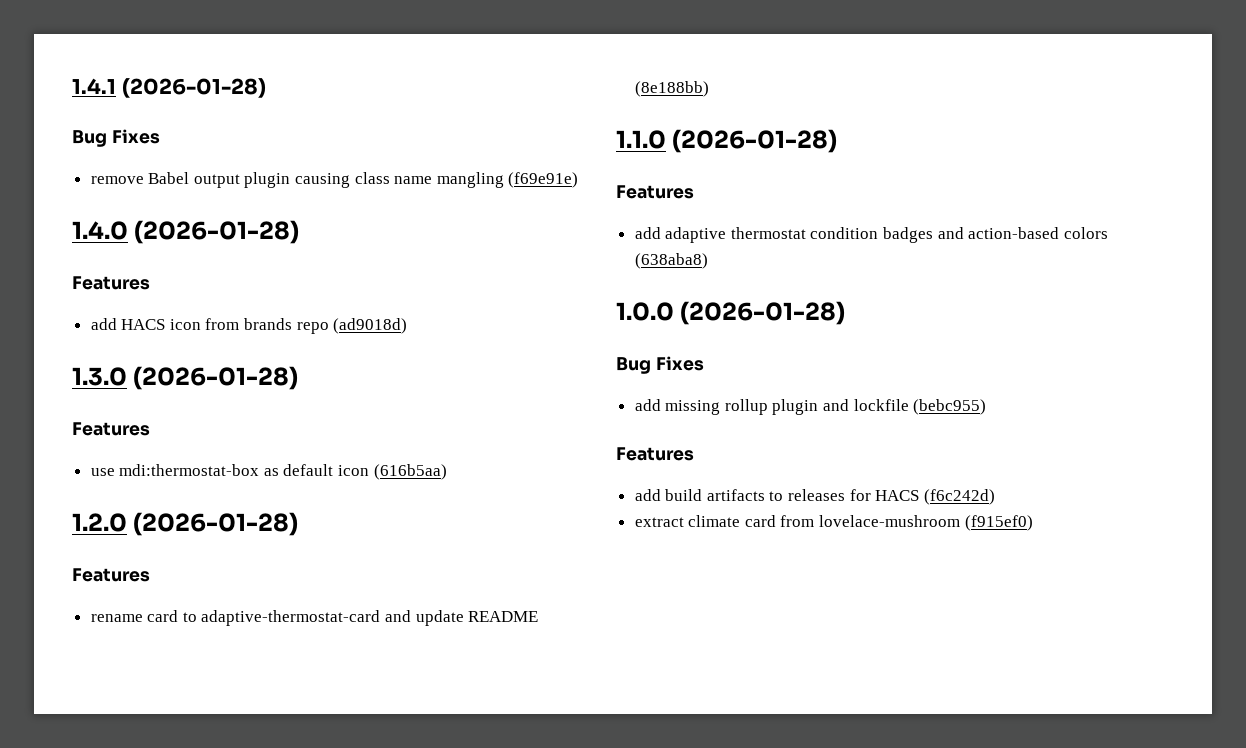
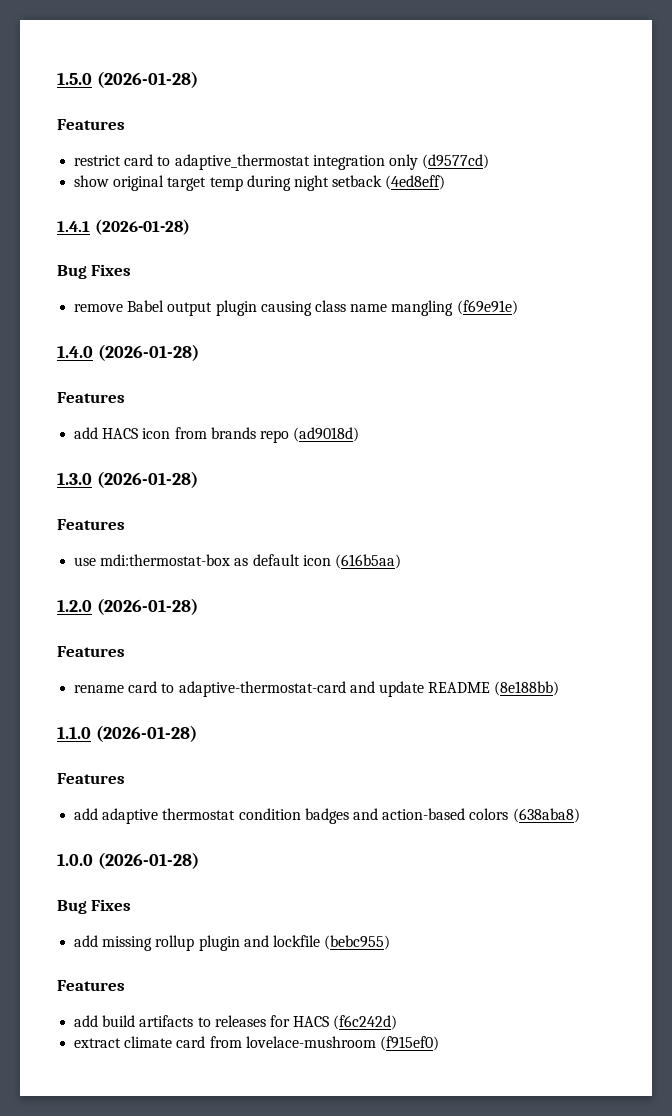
+ 1.5.0 (2026-01-28)
+ Features
+ restrict card to adaptive_thermostat integration only (d9577cd)
+ show original target temp during night setback (4ed8eff)

